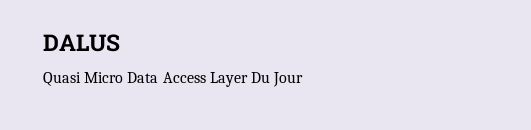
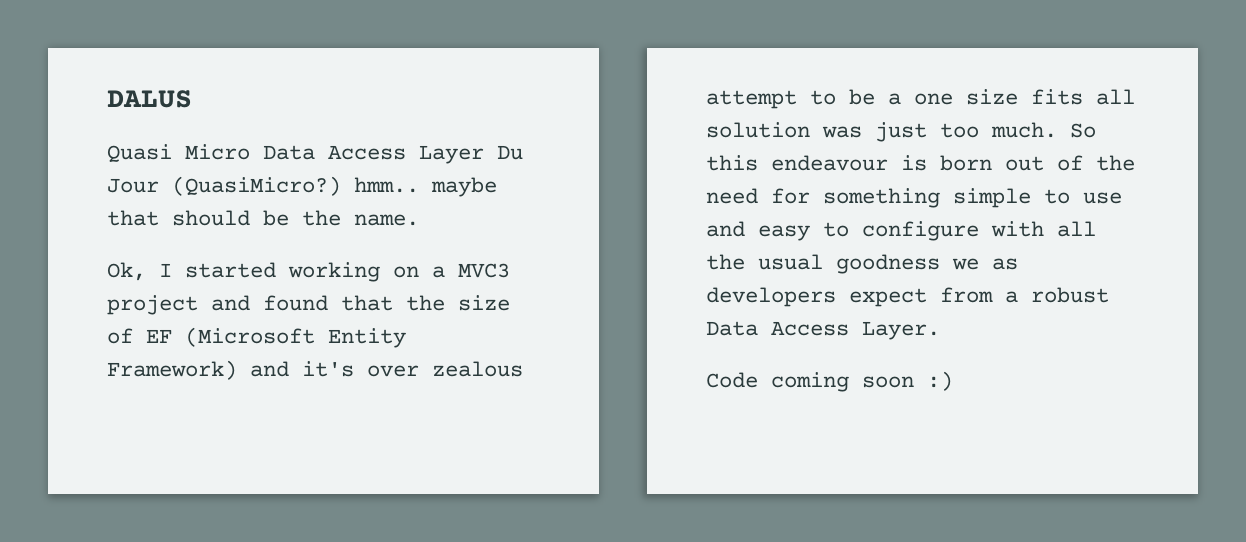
- Quasi Micro Data Access Layer Du Jour
+ Quasi Micro Data Access Layer Du Jour (QuasiMicro?) hmm.. maybe that should be the name.
+ Ok, I started working on a MVC3 project and found that the size of EF (Microsoft Entity Framework) and it's over zealous attempt to be a one size fits all solution was just too much. So this endeavour is born out of the need for something simple to use and easy to configure with all the usual goodness we as developers expect from a robust Data Access Layer.
+ Code coming soon :)

